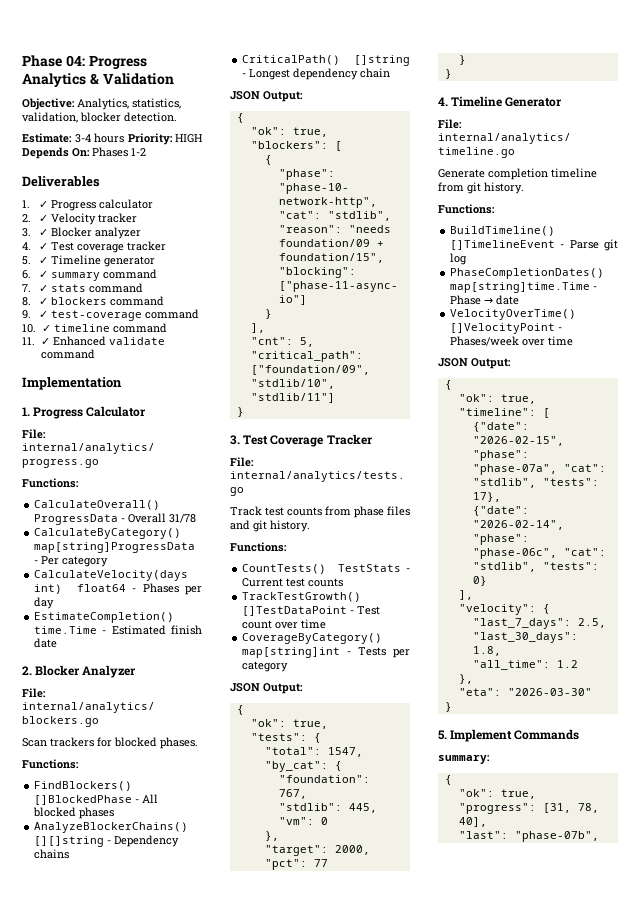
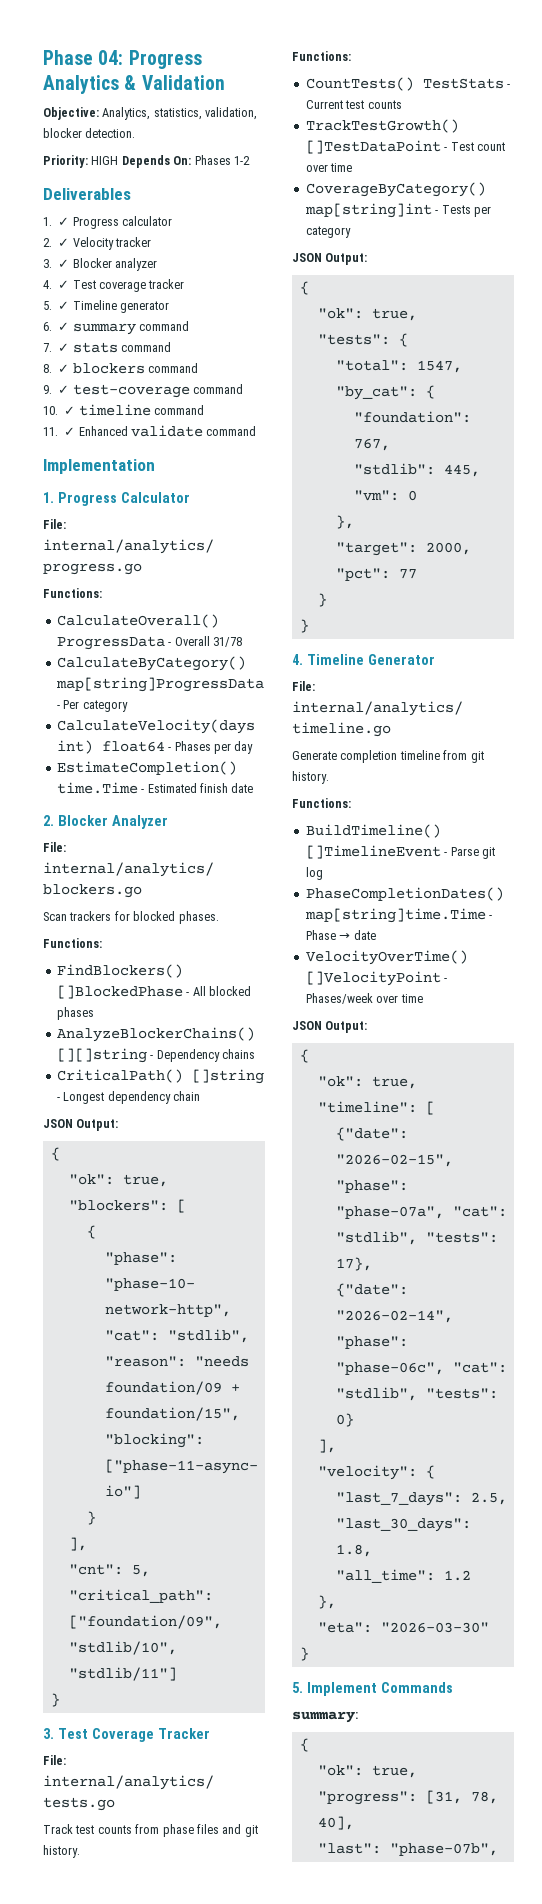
- Estimate: 3-4 hours Priority: HIGH Depends On: Phases 1-2
+ Priority: HIGH Depends On: Phases 1-2

